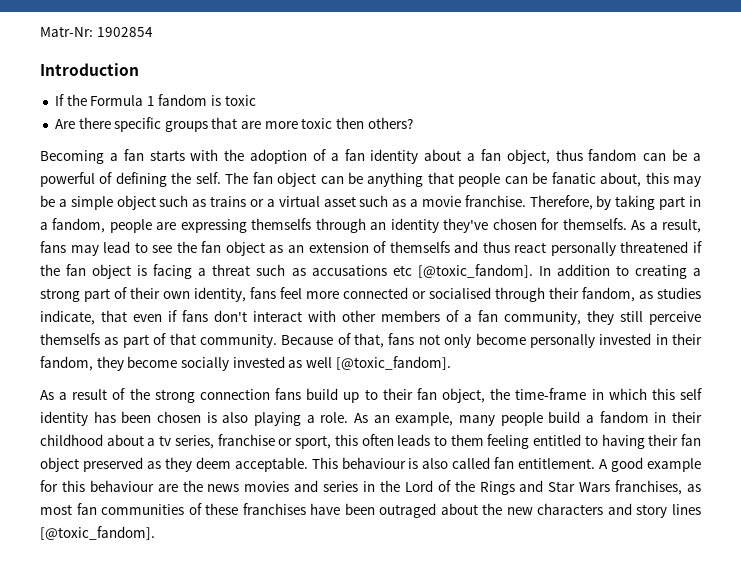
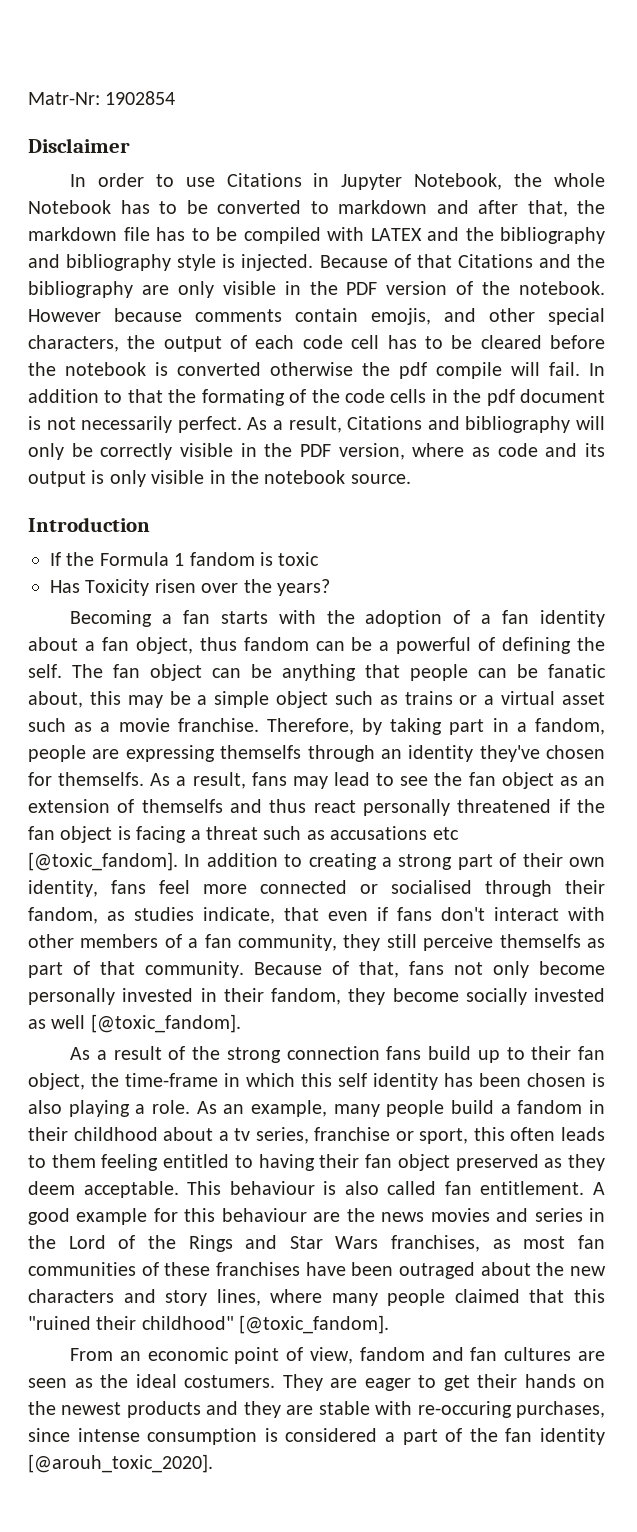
+ Disclaimer
+ In order to use Citations in Jupyter Notebook, the whole Notebook has to be converted to markdown and after that, the markdown file has to be compiled with LATEX and the bibliography and bibliography style is injected. Because of that Citations and the bibliography are only visible in the PDF version of the notebook. However because comments contain emojis, and other special characters, the output of each code cell has to be cleared before the notebook is converted otherwise the pdf compile will fail. In addition to that the formating of the code cells in the pdf document is not necessarily perfect. As a result, Citations and bibliography will only be correctly visible in the PDF version, where as code and its output is only visible in the notebook source.
- Are there specific groups that are more toxic then others?
+ Has Toxicity risen over the years?
- A good example for this behaviour are the news movies and series in the Lord of the Rings and Star Wars franchises, as most fan communities of these franchises have been outraged about the new characters and story lines [@toxic_fandom].
+ A good example for this behaviour are the news movies and series in the Lord of the Rings and Star Wars franchises, as most fan communities of these franchises have been outraged about the new characters and story lines, where many people claimed that this "ruined their childhood" [@toxic_fandom].
+ From an economic point of view, fandom and fan cultures are seen as the ideal costumers. They are eager to get their hands on the newest products and they are stable with re-occuring purchases, since intense consumption is considered a part of the fan identity [@arouh_toxic_2020].

